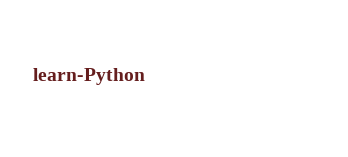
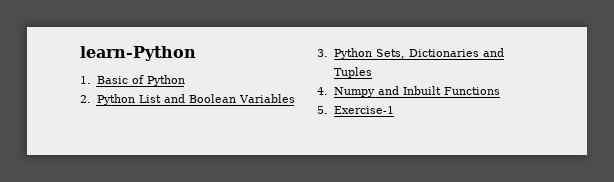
+ 1. Basic of Python
+ 2. Python List and Boolean Variables
+ 3. Python Sets, Dictionaries and Tuples
+ 4. Numpy and Inbuilt Functions
+ 5. Exercise-1

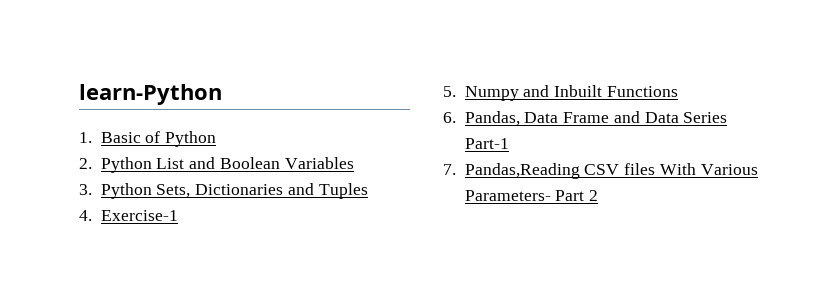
- 4. Numpy and Inbuilt Functions
+ 4. Exercise-1
+ 5. Numpy and Inbuilt Functions
- 5. Exercise-1
+ 6. Pandas, Data Frame and Data Series Part-1
+ 7. Pandas,Reading CSV files With Various Parameters- Part 2

